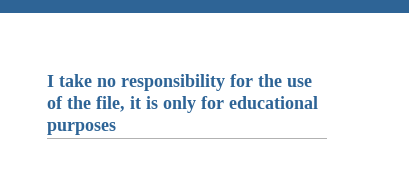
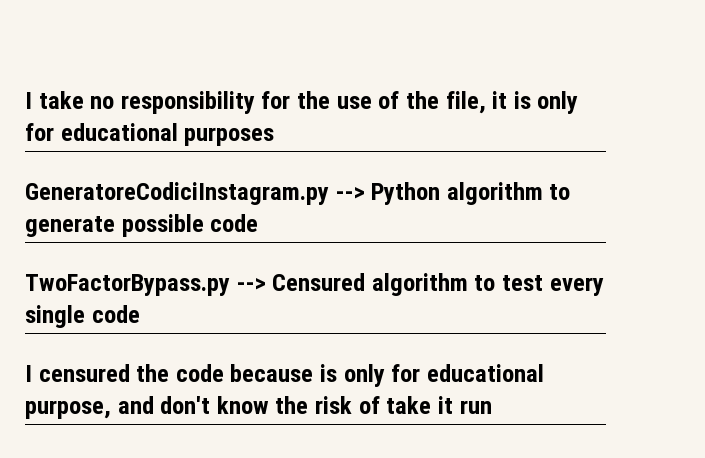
+ GeneratoreCodiciInstagram.py --> Python algorithm to generate possible code
+ TwoFactorBypass.py --> Censured algorithm to test every single code
+ I censured the code because is only for educational purpose, and don't know the risk of take it run

